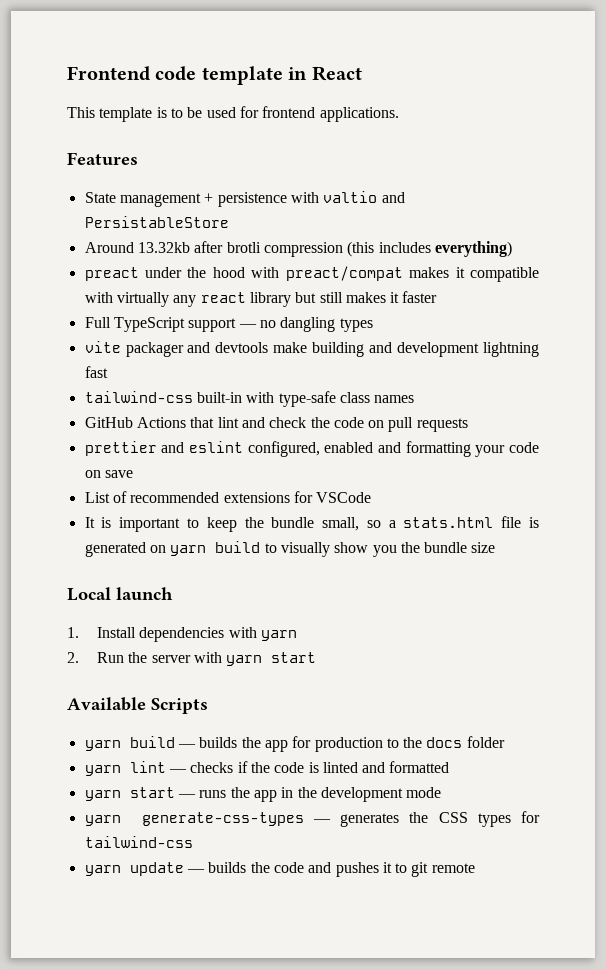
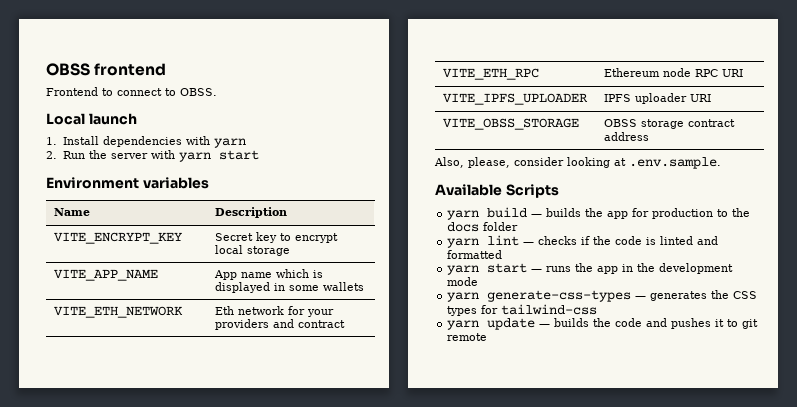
- Frontend code template in React
- This template is to be used for frontend applications.
- Features
- State management + persistence with valtio and PersistableStore
- Around 13.32kb after brotli compression (this includes everything)
- preact under the hood with preact/compat makes it compatible with virtually any react library but still makes it faster
- Full TypeScript support — no dangling types
- vite packager and devtools make building and development lightning fast
- tailwind-css built-in with type-safe class names
- GitHub Actions that lint and check the code on pull requests
- prettier and eslint configured, enabled and formatting your code on save
- List of recommended extensions for VSCode
- It is important to keep the bundle small, so a stats.html file is generated on yarn build to visually show you the bundle size
+ OBSS frontend
+ Frontend to connect to OBSS.
+ Environment variables
+ Name | Description
+ VITE_ENCRYPT_KEY | Secret key to encrypt local storage
+ VITE_APP_NAME | App name which is displayed in some wallets
+ VITE_ETH_NETWORK | Eth network for your providers and contract
+ VITE_ETH_RPC | Ethereum node RPC URI
+ VITE_IPFS_UPLOADER | IPFS uploader URI
+ VITE_OBSS_STORAGE | OBSS storage contract address
+ Also, please, consider looking at .env.sample.

